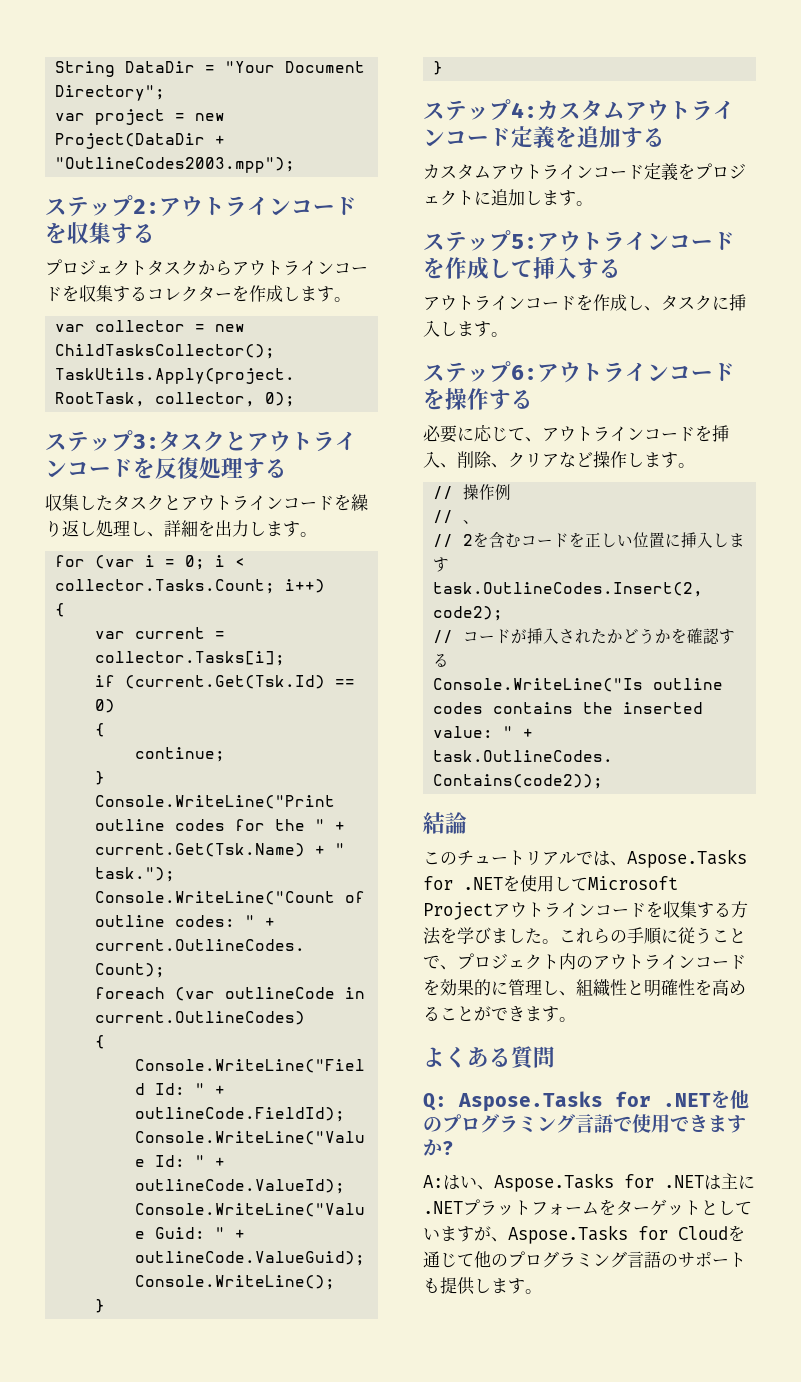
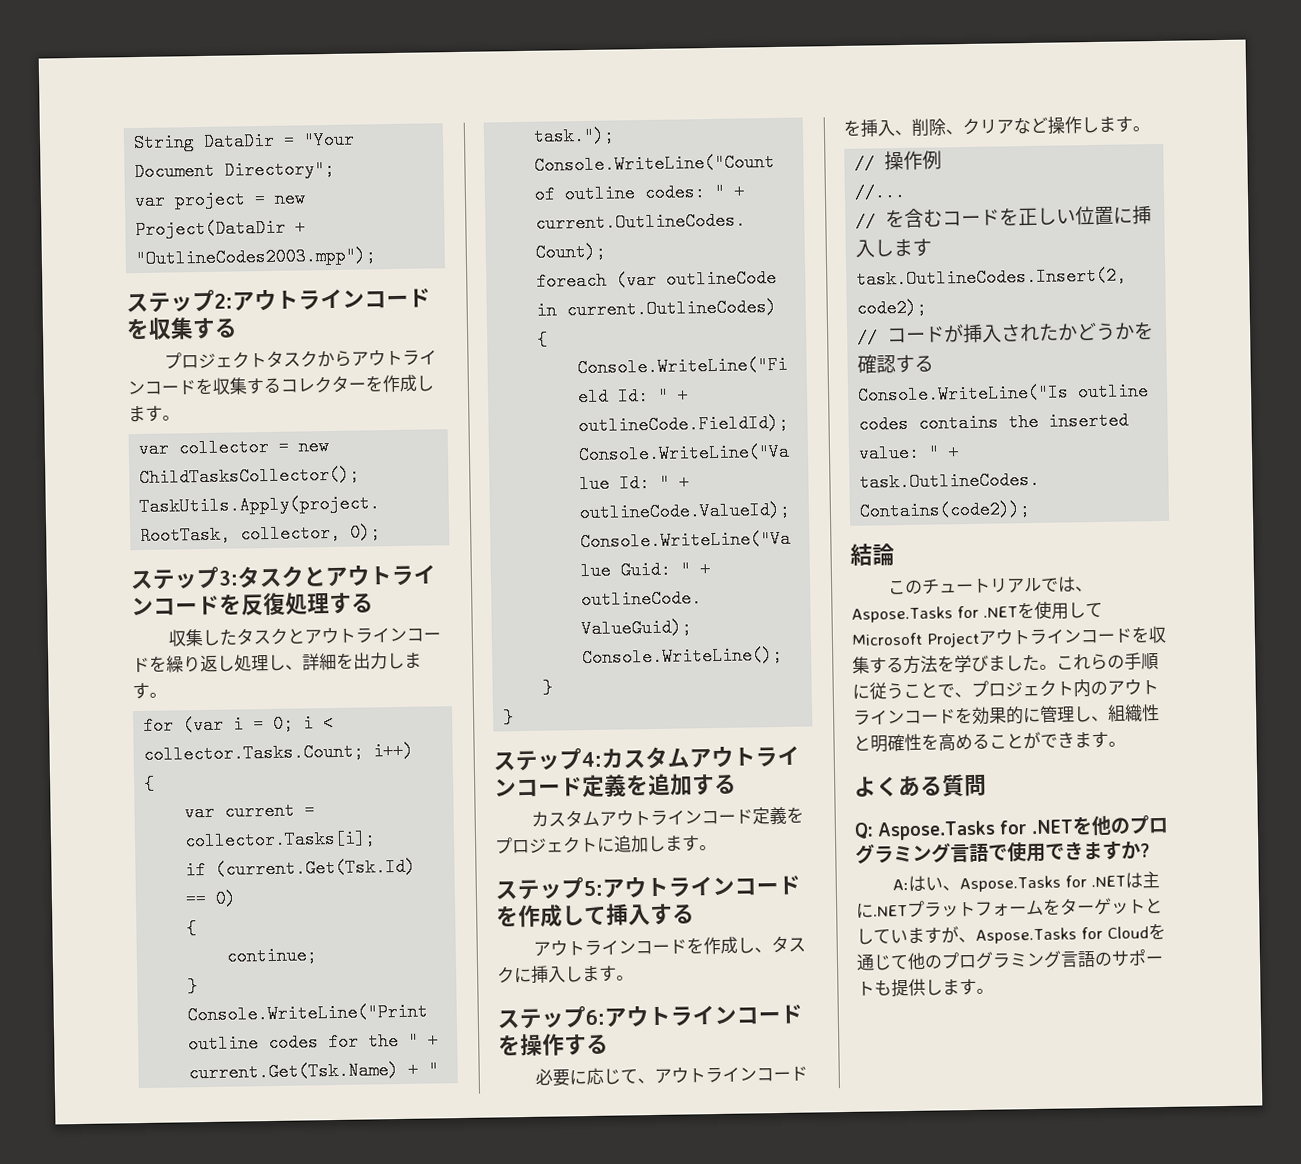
- // 、
- // 2を含むコードを正しい位置に挿入します
+ //...
+ // を含むコードを正しい位置に挿入します

